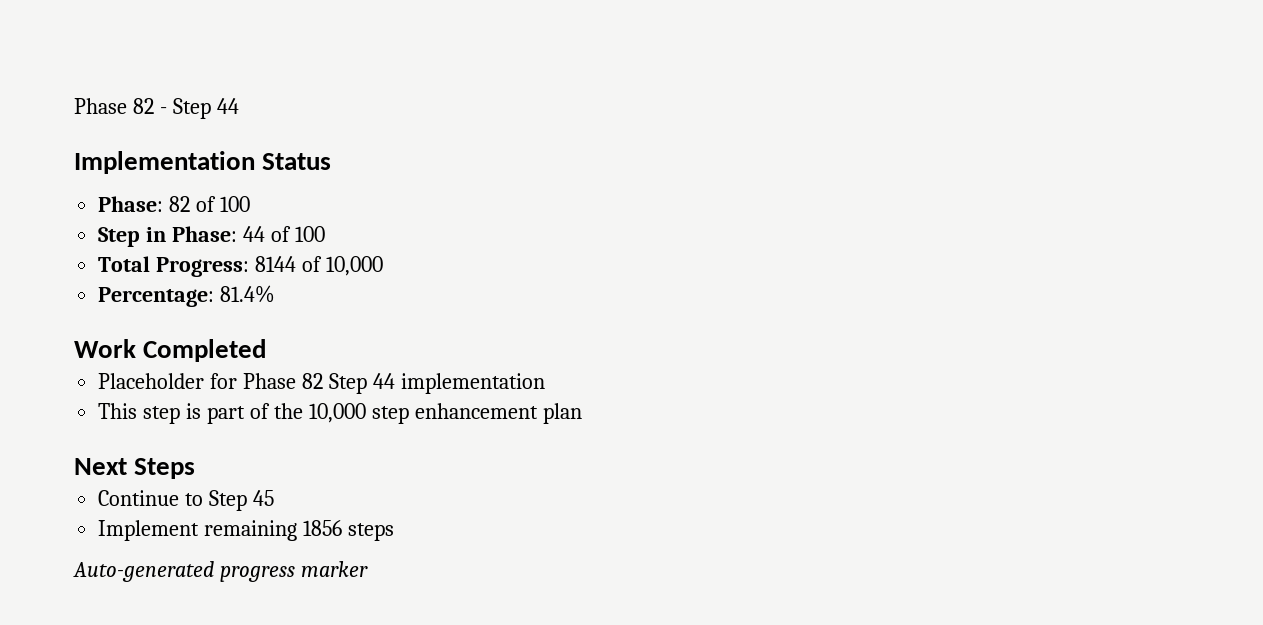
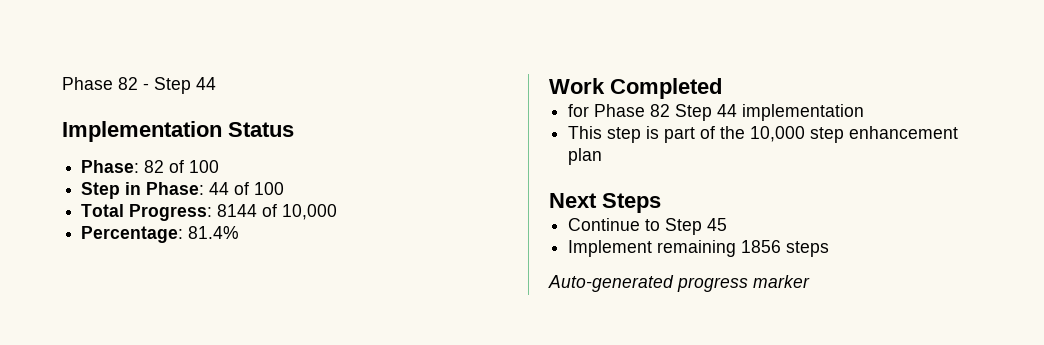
- Placeholder for Phase 82 Step 44 implementation
+ for Phase 82 Step 44 implementation

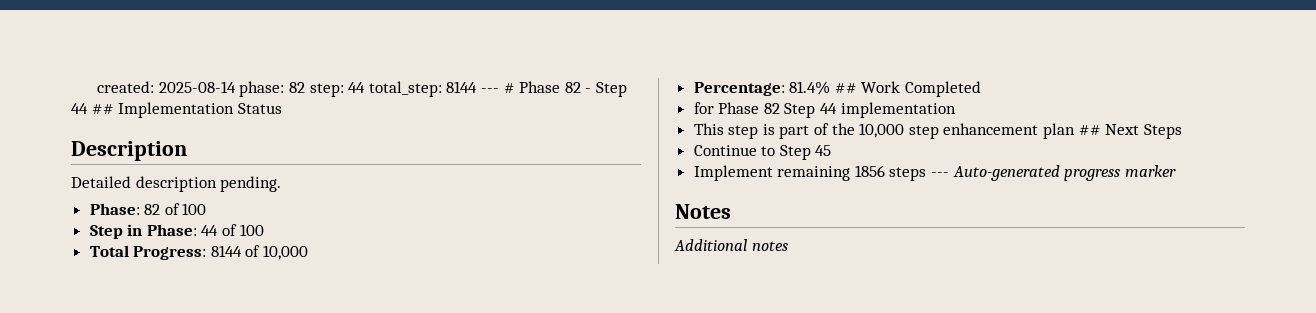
- Phase 82 - Step 44
- Implementation Status
+ created: 2025-08-14 phase: 82 step: 44 total_step: 8144 --- # Phase 82 - Step 44 ## Implementation Status
+ Description
+ Detailed description pending.
- Percentage: 81.4%
- Work Completed
+ Percentage: 81.4% ## Work Completed
- This step is part of the 10,000 step enhancement plan
- Next Steps
+ This step is part of the 10,000 step enhancement plan ## Next Steps
- Implement remaining 1856 steps
- Auto-generated progress marker
+ Implement remaining 1856 steps --- Auto-generated progress marker
+ Notes
+ Additional notes

